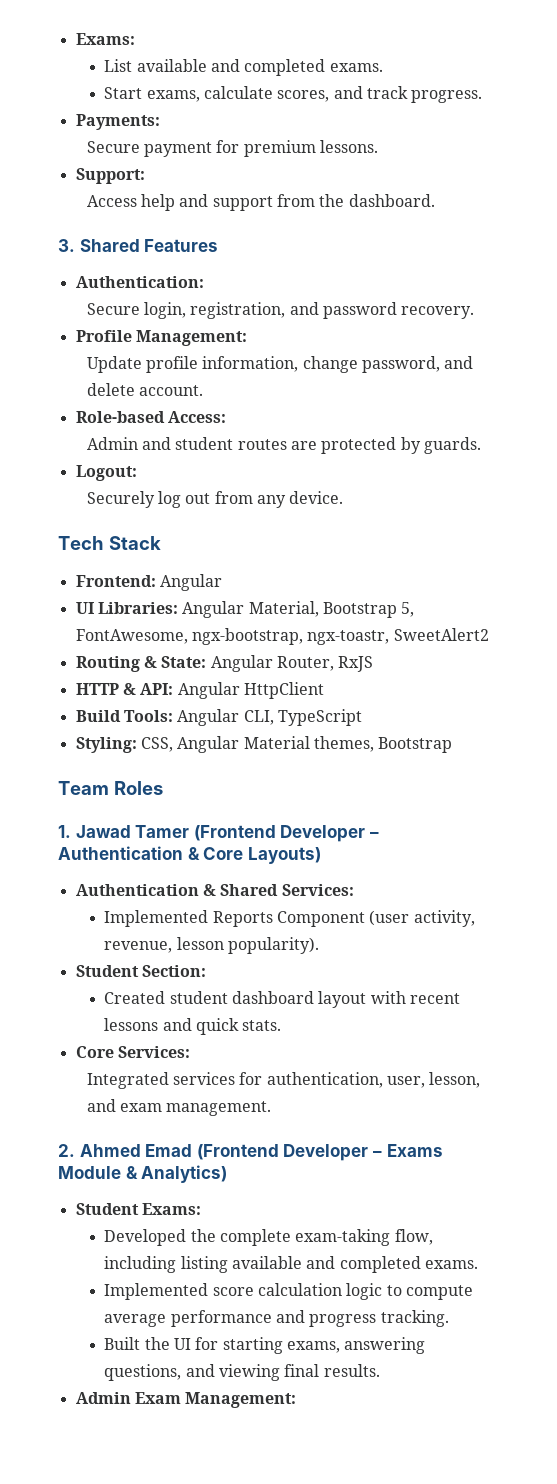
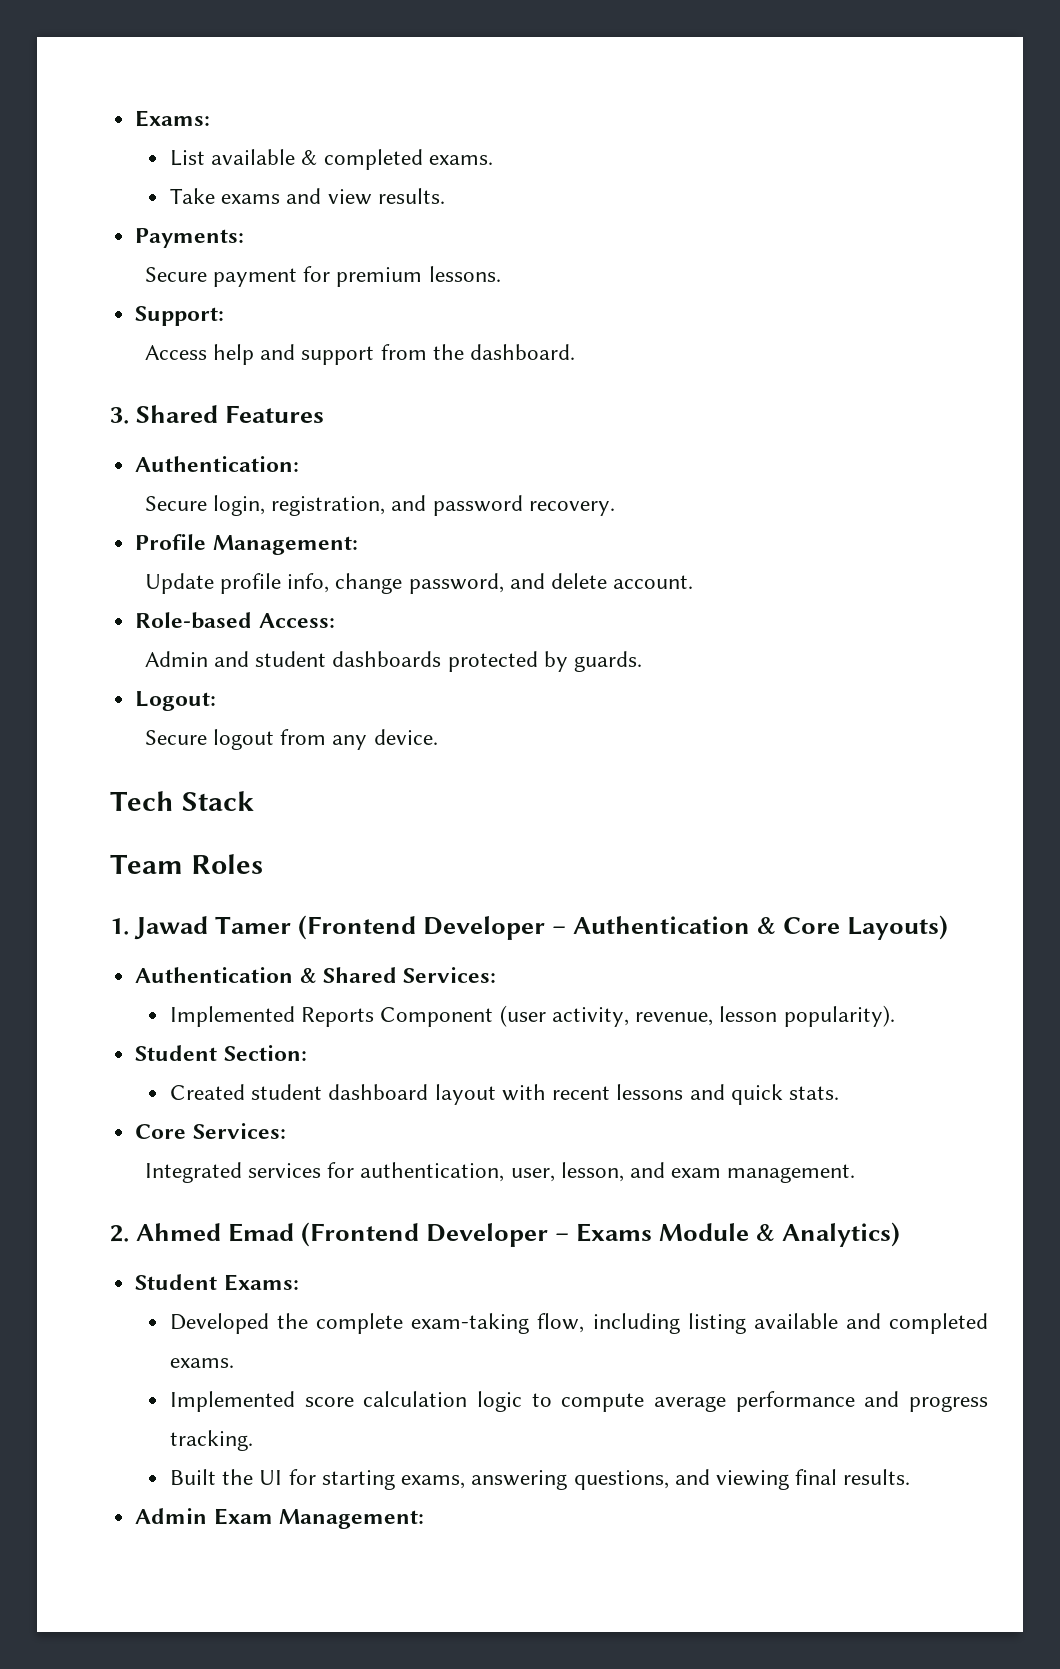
- List available and completed exams.
- Start exams, calculate scores, and track progress.
+ List available & completed exams.
+ Take exams and view results.
- Update profile information, change password, and delete account.
+ Update profile info, change password, and delete account.
- Admin and student routes are protected by guards.
+ Admin and student dashboards protected by guards.
- Securely log out from any device.
+ Secure logout from any device.
- Frontend: Angular
- UI Libraries: Angular Material, Bootstrap 5, FontAwesome, ngx-bootstrap, ngx-toastr, SweetAlert2
- Routing & State: Angular Router, RxJS
- HTTP & API: Angular HttpClient
- Build Tools: Angular CLI, TypeScript
- Styling: CSS, Angular Material themes, Bootstrap

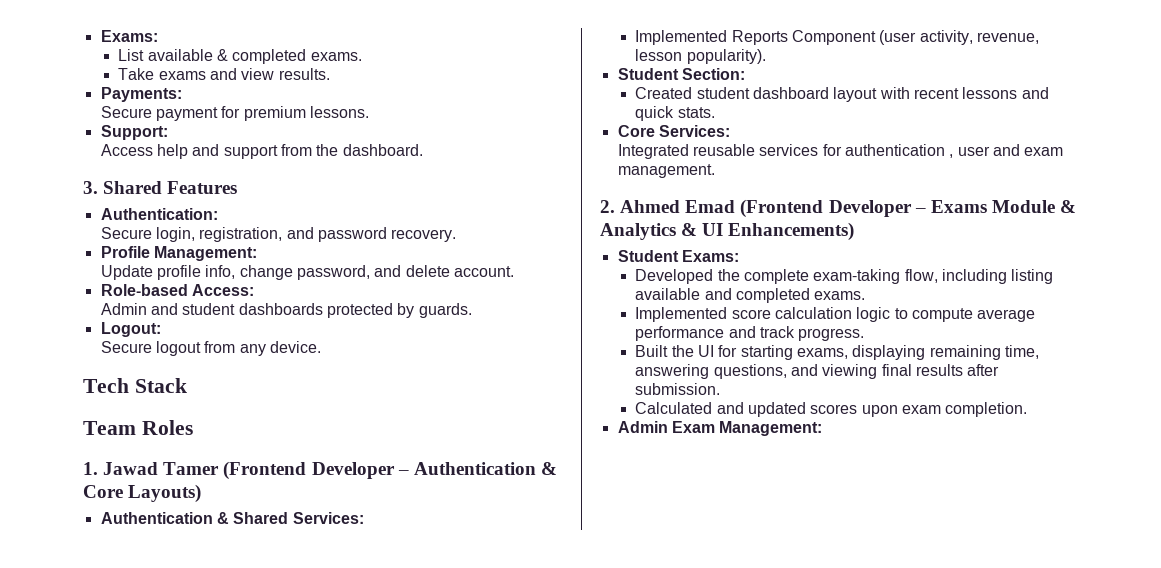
- Integrated services for authentication, user, lesson, and exam management.
+ Integrated reusable services for authentication , user and exam management.
- 2. Ahmed Emad (Frontend Developer – Exams Module & Analytics)
+ 2. Ahmed Emad (Frontend Developer – Exams Module & Analytics & UI Enhancements)
- Implemented score calculation logic to compute average performance and progress tracking.
+ Implemented score calculation logic to compute average performance and track progress.
- Built the UI for starting exams, answering questions, and viewing final results.
+ Built the UI for starting exams, displaying remaining time, answering questions, and viewing final results after submission.
+ Calculated and updated scores upon exam completion.

